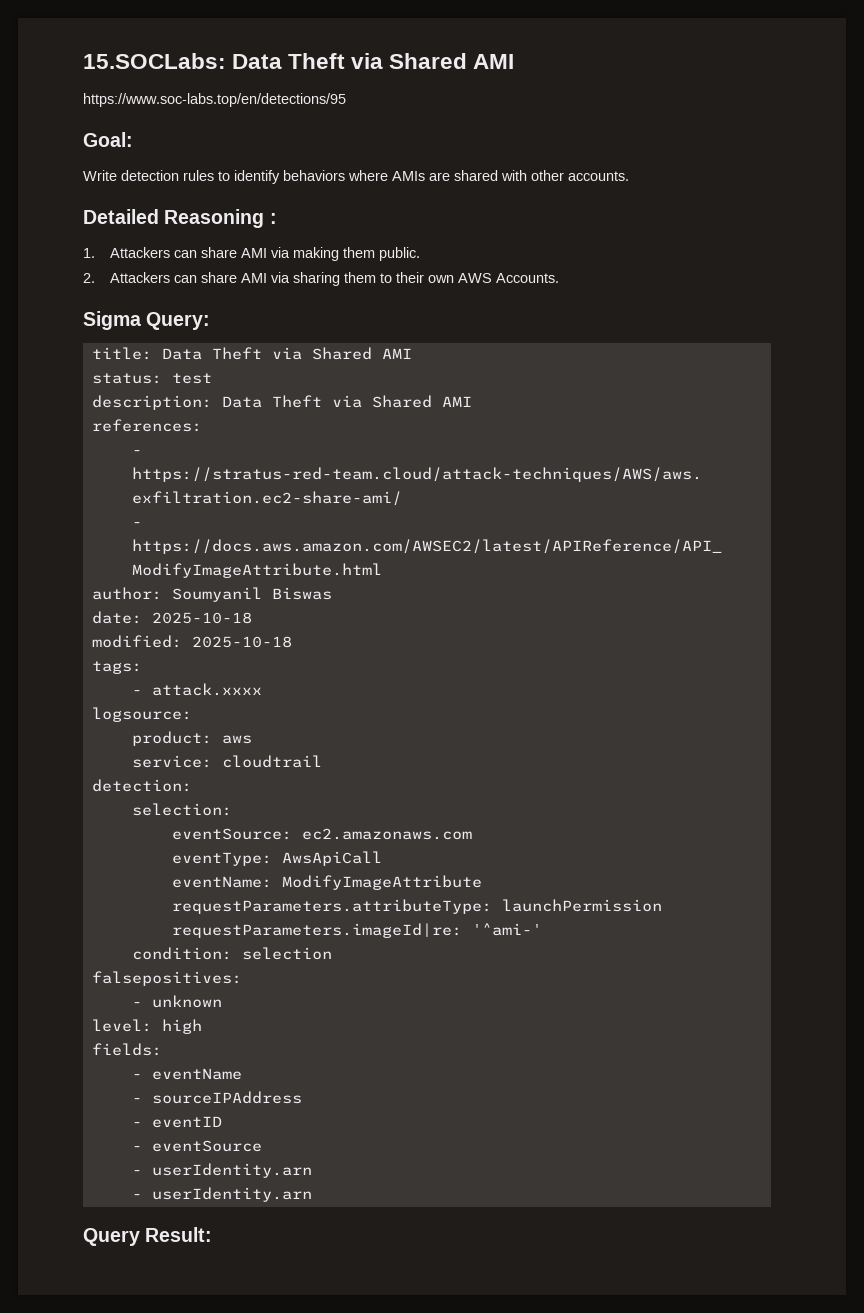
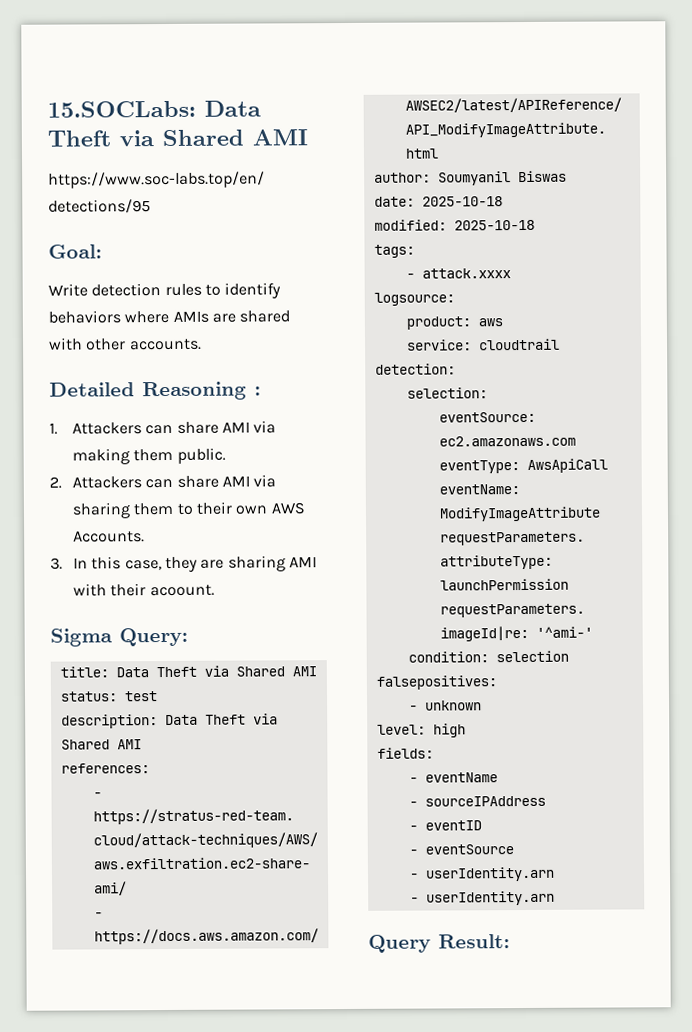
+ 3. In this case, they are sharing AMI with their acoount.

